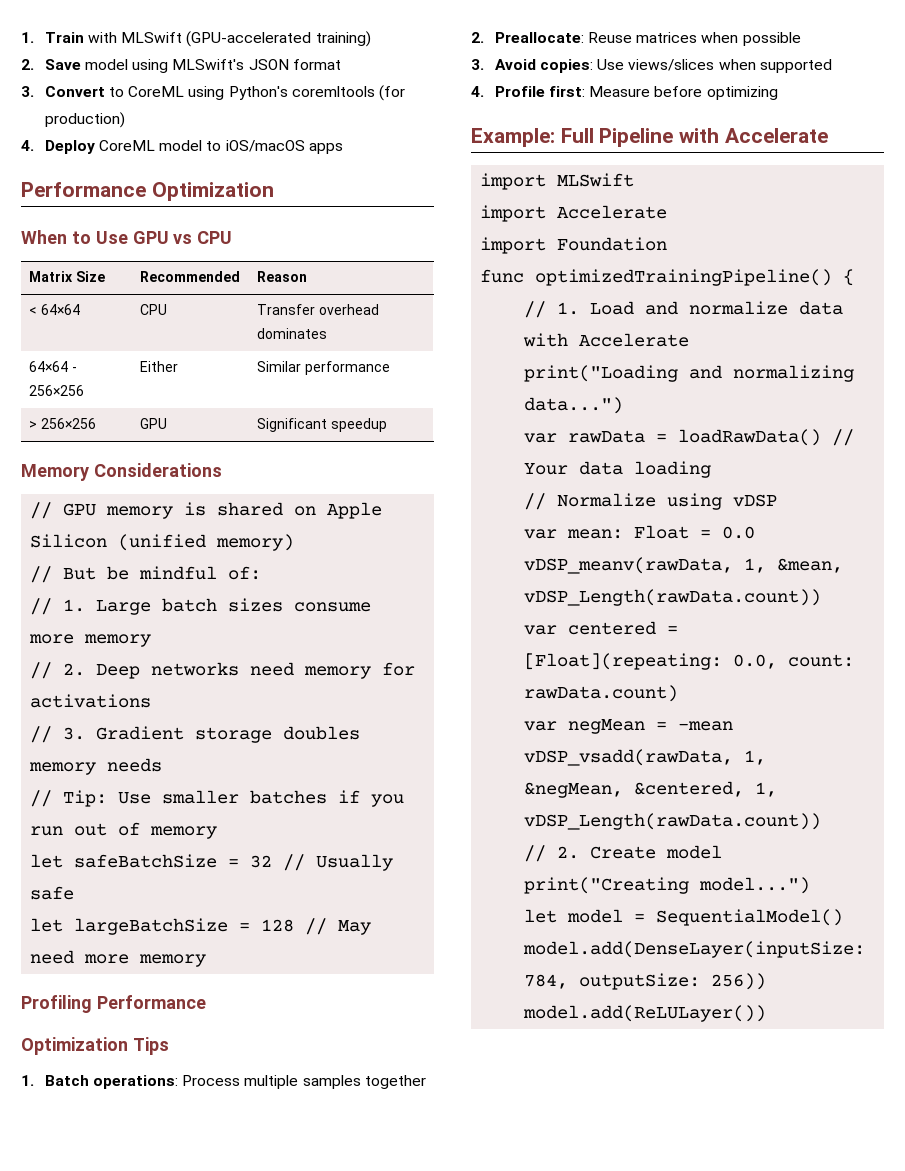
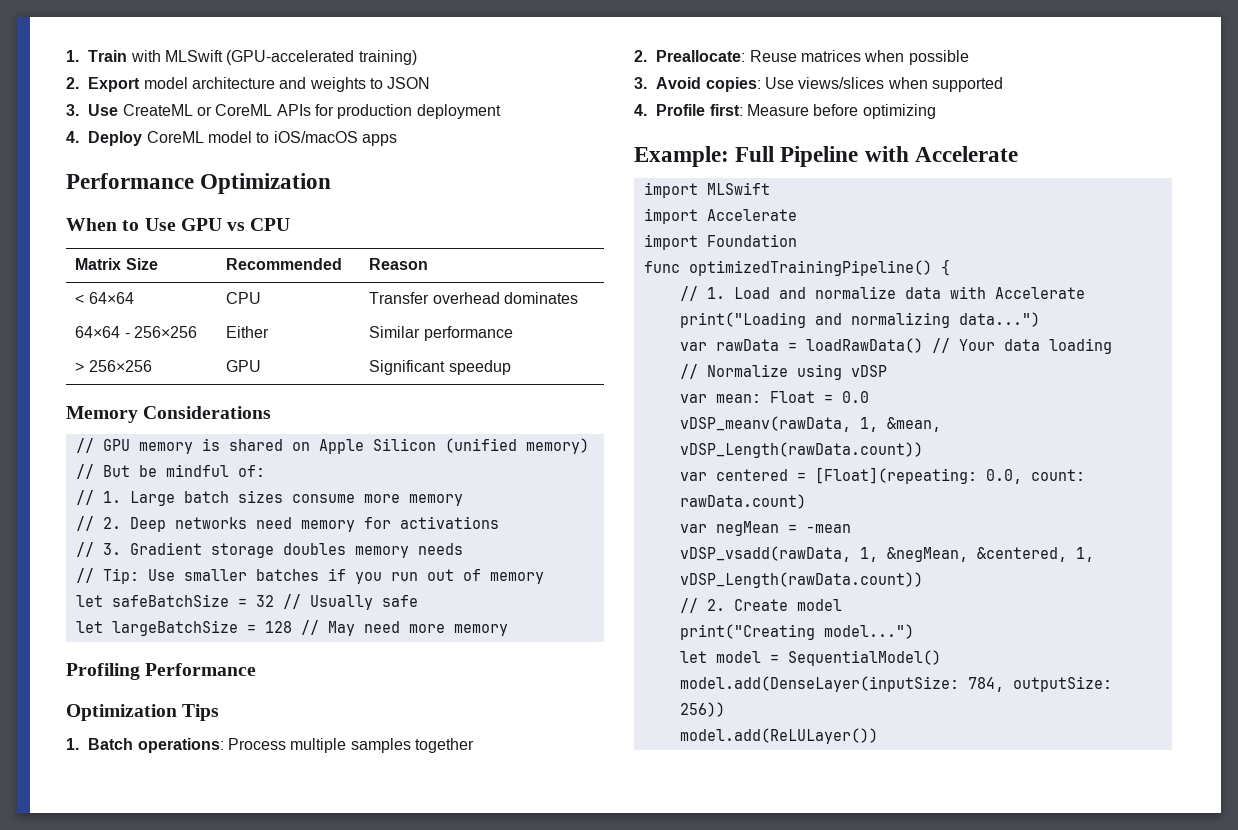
- 2. Save model using MLSwift's JSON format
- 3. Convert to CoreML using Python's coremltools (for production)
+ 2. Export model architecture and weights to JSON
+ 3. Use CreateML or CoreML APIs for production deployment

